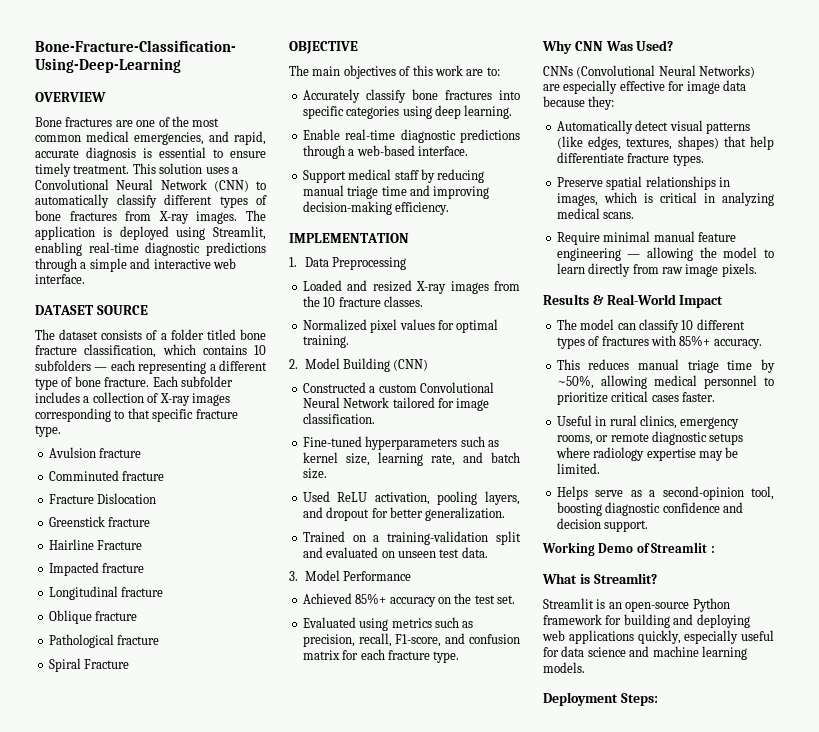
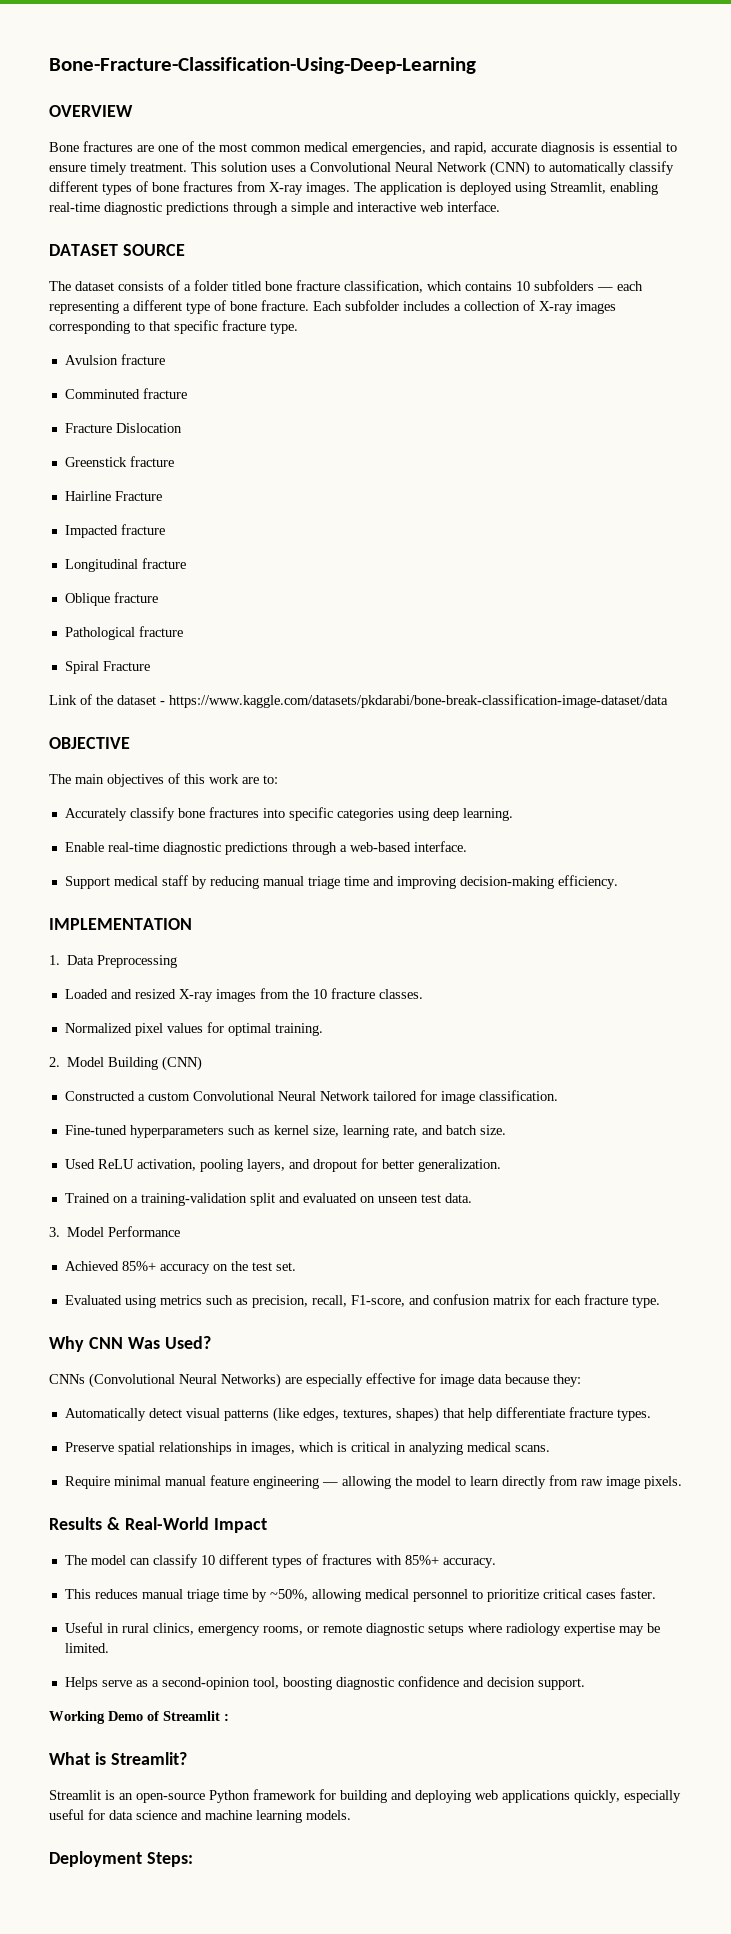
+ Link of the dataset - https://www.kaggle.com/datasets/pkdarabi/bone-break-classification-image-dataset/data

